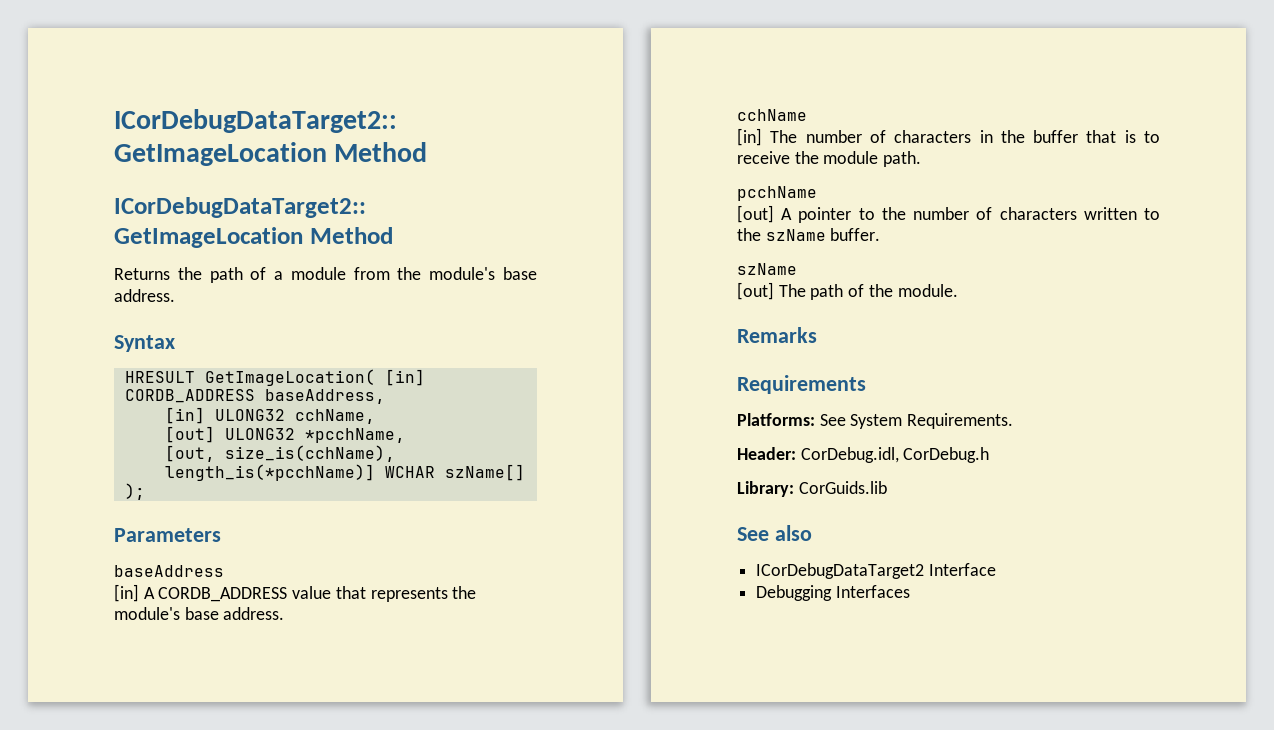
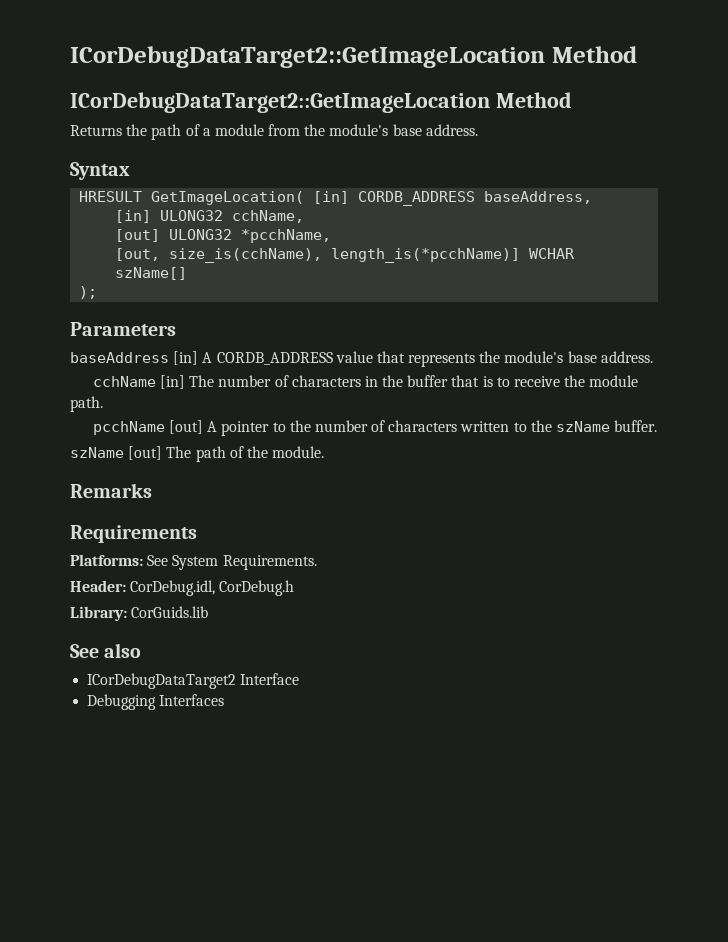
- baseAddress
- [in] A CORDB_ADDRESS value that represents the module's base address.
+ baseAddress [in] A CORDB_ADDRESS value that represents the module's base address.
- cchName
- [in] The number of characters in the buffer that is to receive the module path.
+ cchName [in] The number of characters in the buffer that is to receive the module path.
- pcchName
- [out] A pointer to the number of characters written to the szName buffer.
- szName
- [out] The path of the module.
+ pcchName [out] A pointer to the number of characters written to the szName buffer.
+ szName [out] The path of the module.

